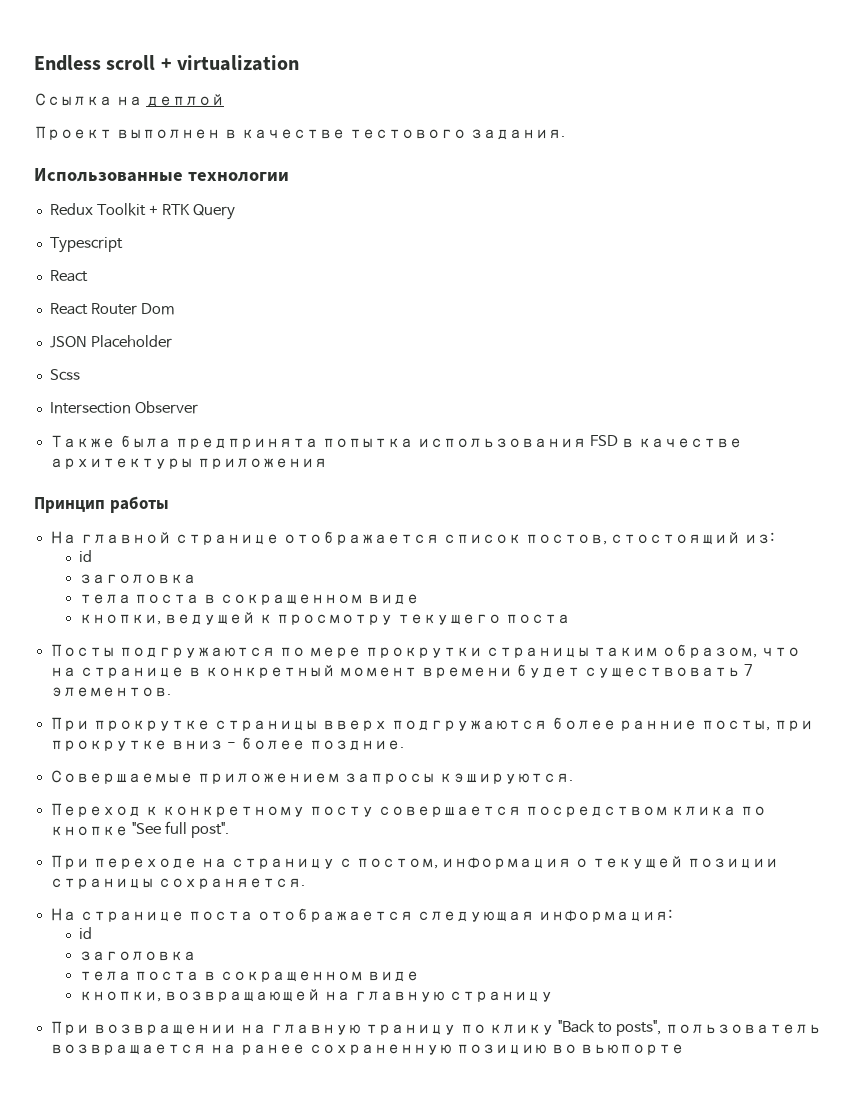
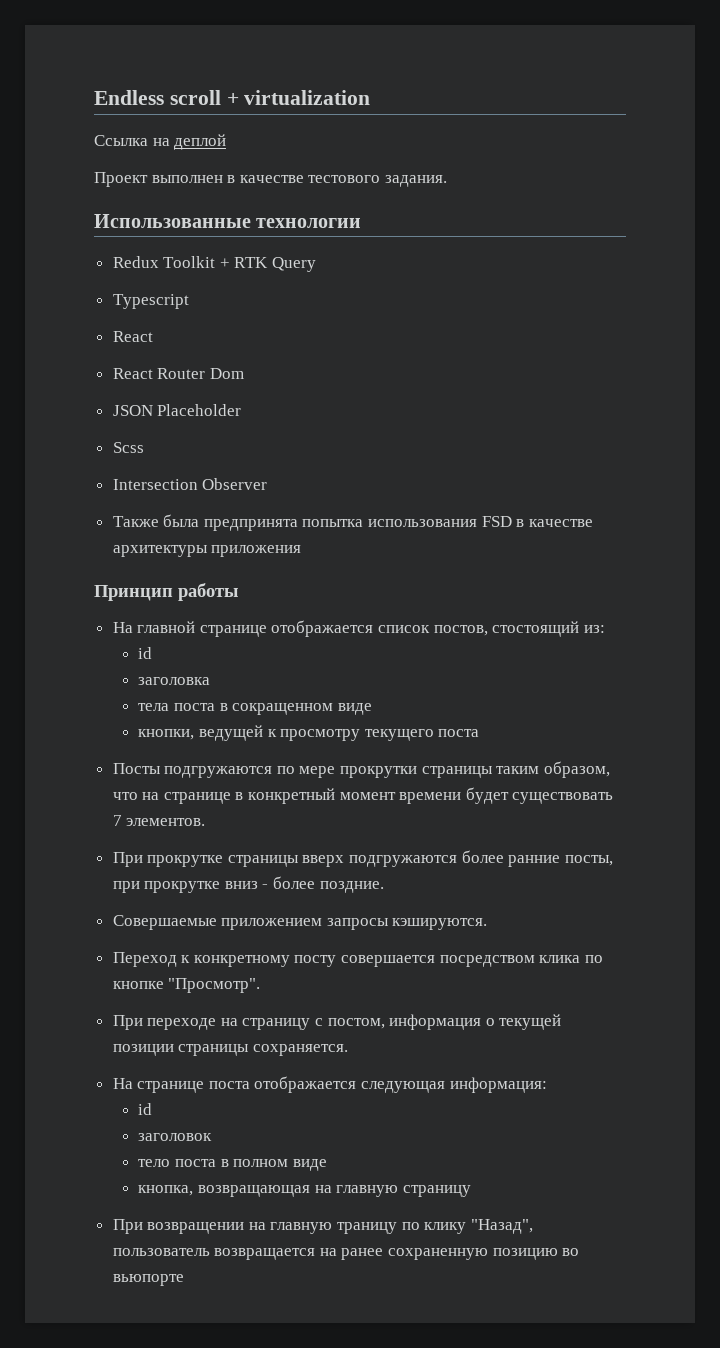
- Переход к конкретному посту совершается посредством клика по кнопке "See full post".
+ Переход к конкретному посту совершается посредством клика по кнопке "Просмотр".
  На странице поста отображается следующая информация:
  id
- заголовка
- тела поста в сокращенном виде
- кнопки, возвращающей на главную страницу
+ заголовок
+ тело поста в полном виде
+ кнопка, возвращающая на главную страницу
- При возвращении на главную траницу по клику "Back to posts", пользователь возвращается на ранее сохраненную позицию во вьюпорте
+ При возвращении на главную траницу по клику "Назад", пользователь возвращается на ранее сохраненную позицию во вьюпорте

